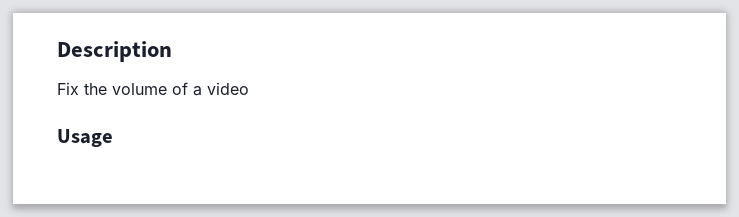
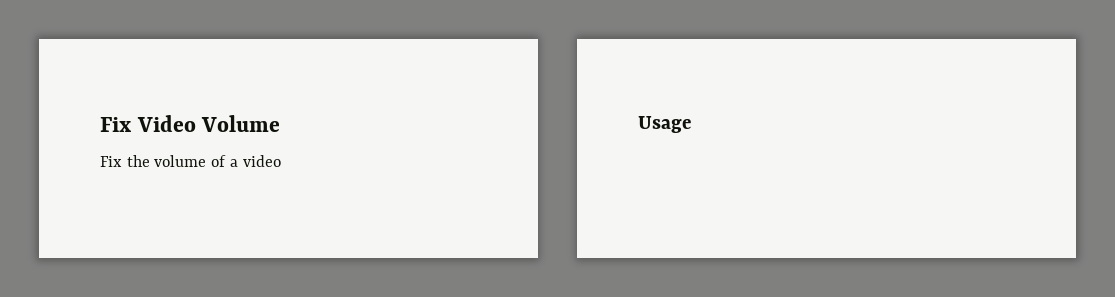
- Description
+ Fix Video Volume

